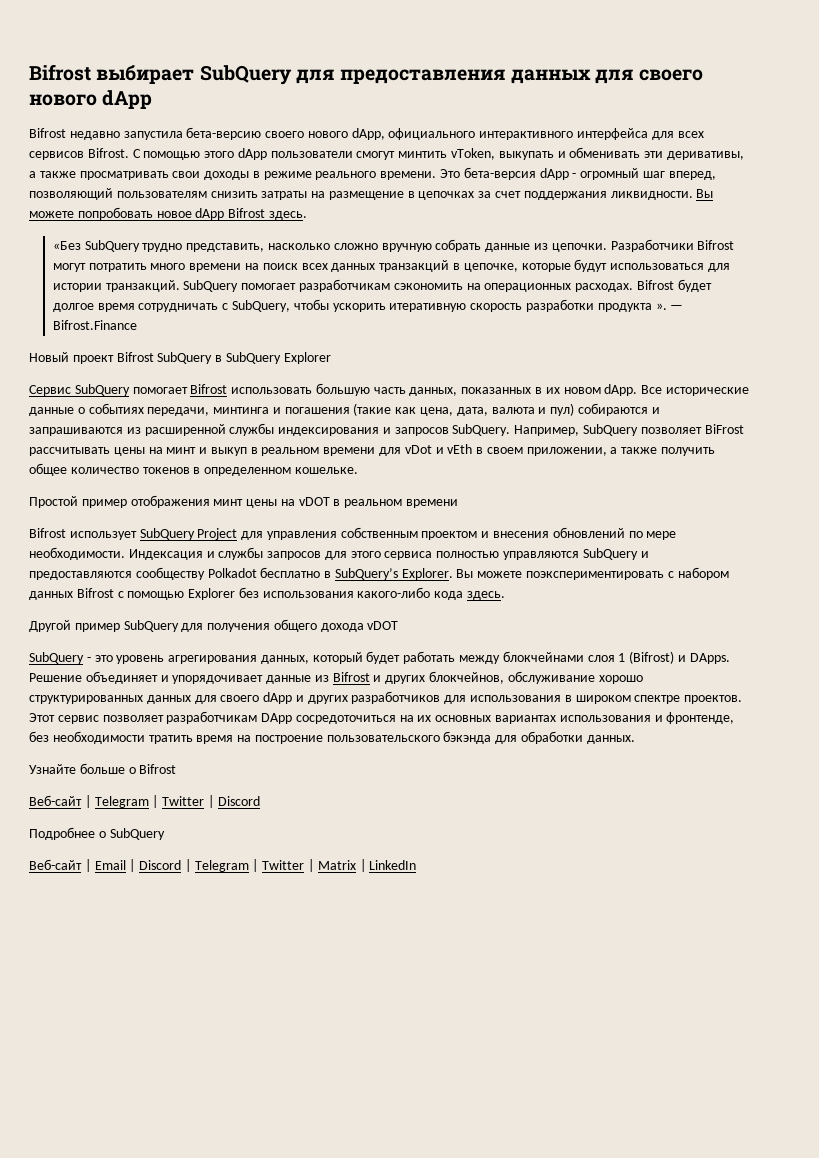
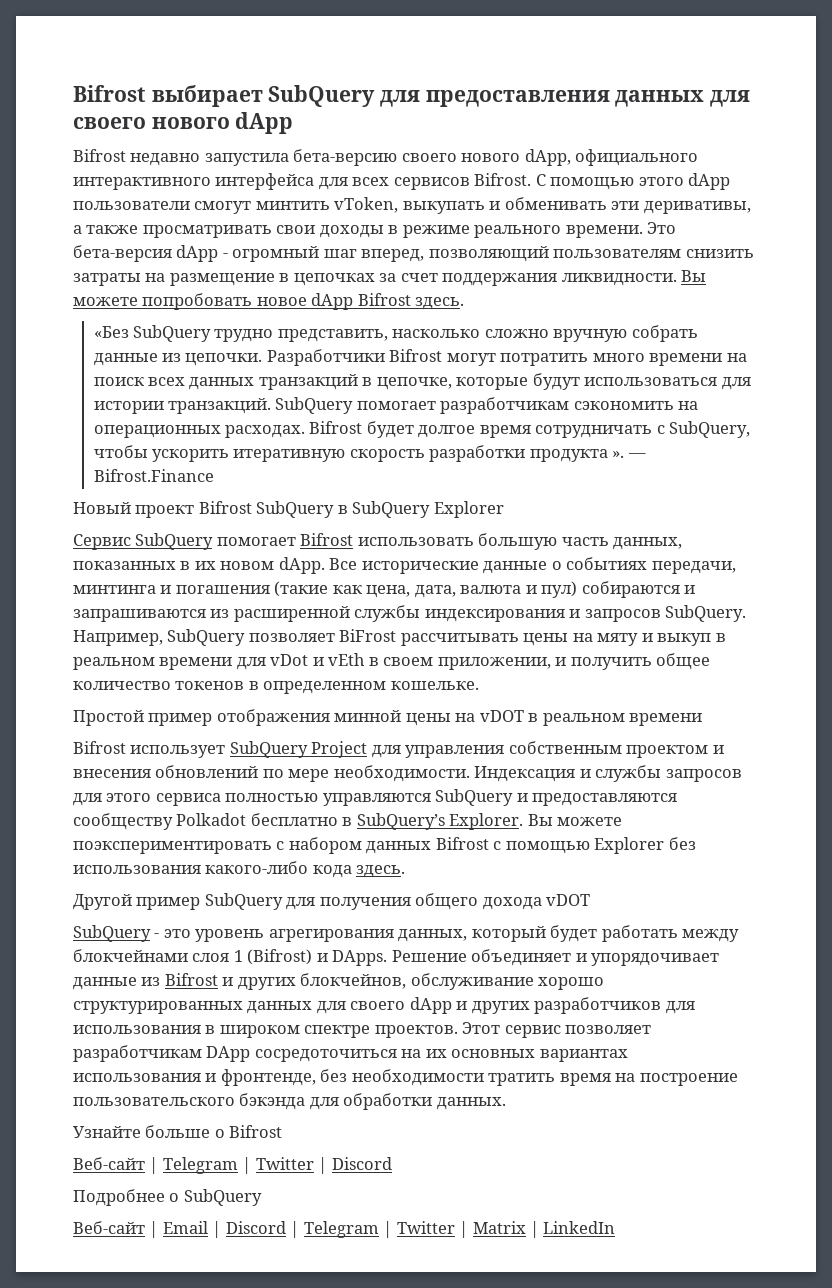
- Например, SubQuery позволяет BiFrost рассчитывать цены на минт и выкуп в реальном времени для vDot и vEth в своем приложении, а также получить общее количество токенов в определенном кошельке.
+ Например, SubQuery позволяет BiFrost рассчитывать цены на мяту и выкуп в реальном времени для vDot и vEth в своем приложении, и получить общее количество токенов в определенном кошельке.
- Простой пример отображения минт цены на vDOT в реальном времени
+ Простой пример отображения минной цены на vDOT в реальном времени

